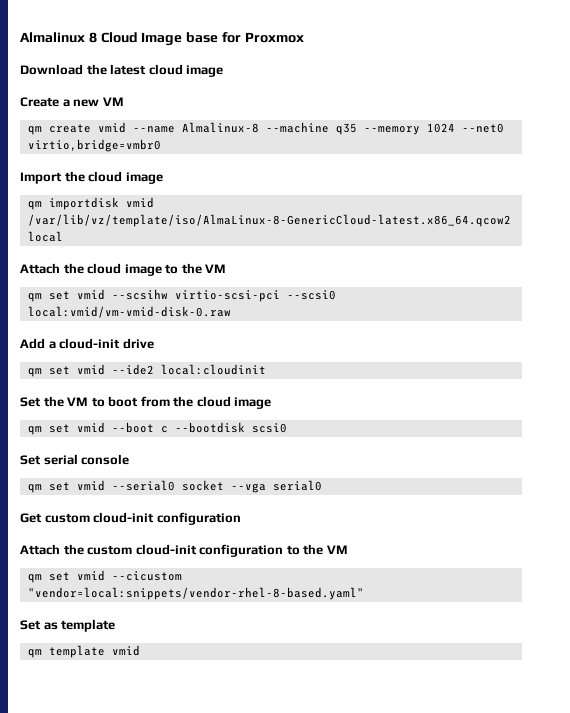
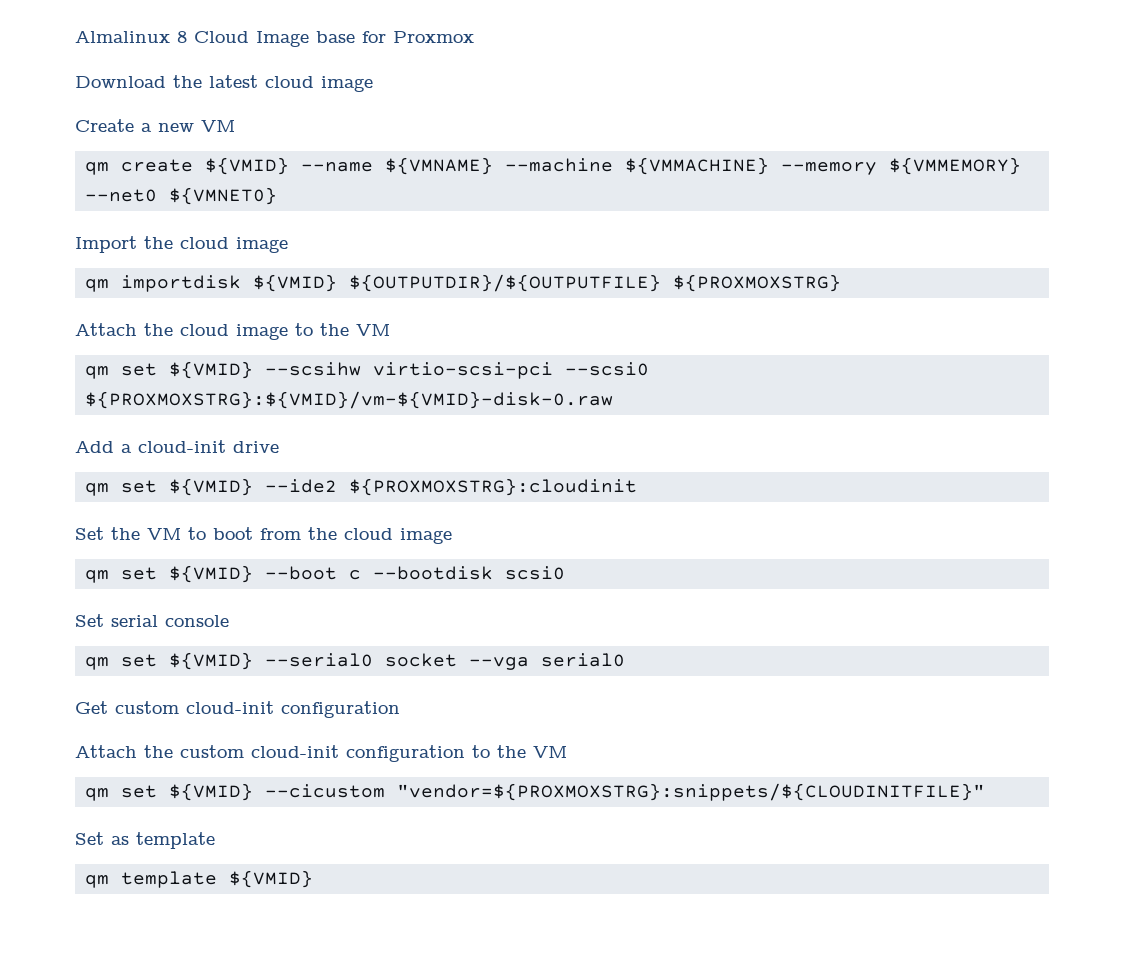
- qm create vmid --name Almalinux-8 --machine q35 --memory 1024 --net0 virtio,bridge=vmbr0
+ qm create ${VMID} --name ${VMNAME} --machine ${VMMACHINE} --memory ${VMMEMORY} --net0 ${VMNET0}
- qm importdisk vmid /var/lib/vz/template/iso/AlmaLinux-8-GenericCloud-latest.x86_64.qcow2 local
+ qm importdisk ${VMID} ${OUTPUTDIR}/${OUTPUTFILE} ${PROXMOXSTRG}
- qm set vmid --scsihw virtio-scsi-pci --scsi0 local:vmid/vm-vmid-disk-0.raw
+ qm set ${VMID} --scsihw virtio-scsi-pci --scsi0 ${PROXMOXSTRG}:${VMID}/vm-${VMID}-disk-0.raw
- qm set vmid --ide2 local:cloudinit
+ qm set ${VMID} --ide2 ${PROXMOXSTRG}:cloudinit
- qm set vmid --boot c --bootdisk scsi0
+ qm set ${VMID} --boot c --bootdisk scsi0
- qm set vmid --serial0 socket --vga serial0
+ qm set ${VMID} --serial0 socket --vga serial0
- qm set vmid --cicustom "vendor=local:snippets/vendor-rhel-8-based.yaml"
+ qm set ${VMID} --cicustom "vendor=${PROXMOXSTRG}:snippets/${CLOUDINITFILE}"
- qm template vmid
+ qm template ${VMID}

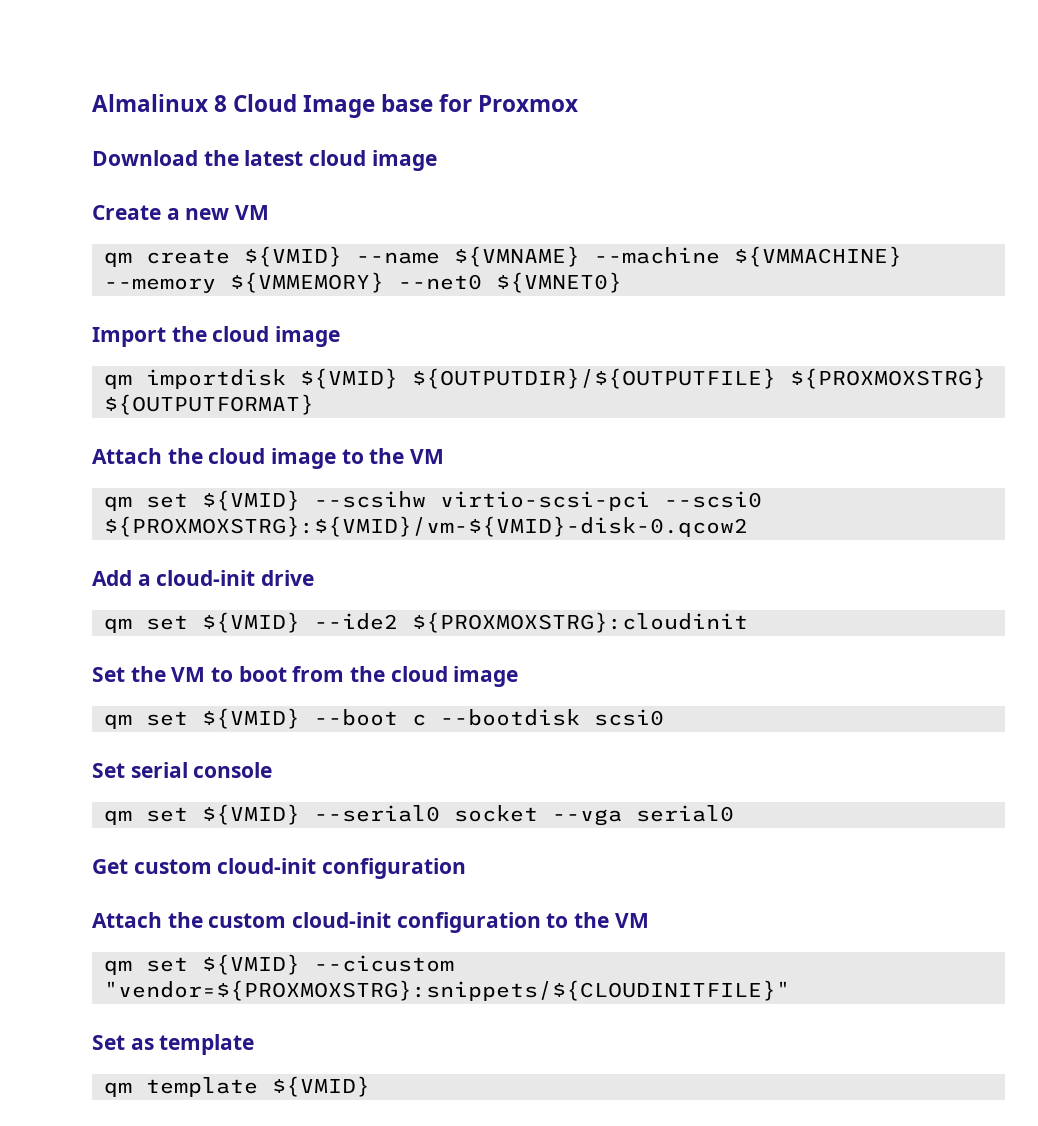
- qm importdisk ${VMID} ${OUTPUTDIR}/${OUTPUTFILE} ${PROXMOXSTRG}
+ qm importdisk ${VMID} ${OUTPUTDIR}/${OUTPUTFILE} ${PROXMOXSTRG} ${OUTPUTFORMAT}
- qm set ${VMID} --scsihw virtio-scsi-pci --scsi0 ${PROXMOXSTRG}:${VMID}/vm-${VMID}-disk-0.raw
+ qm set ${VMID} --scsihw virtio-scsi-pci --scsi0 ${PROXMOXSTRG}:${VMID}/vm-${VMID}-disk-0.qcow2

